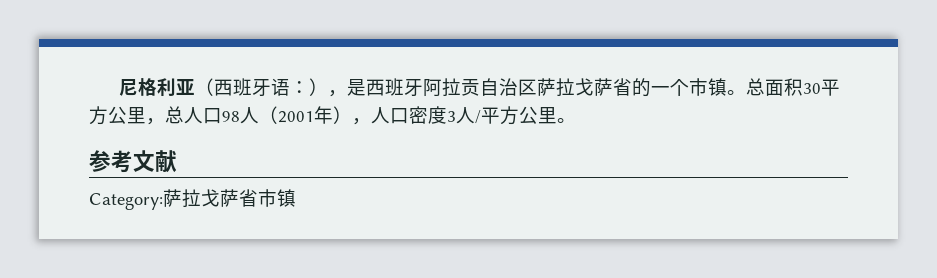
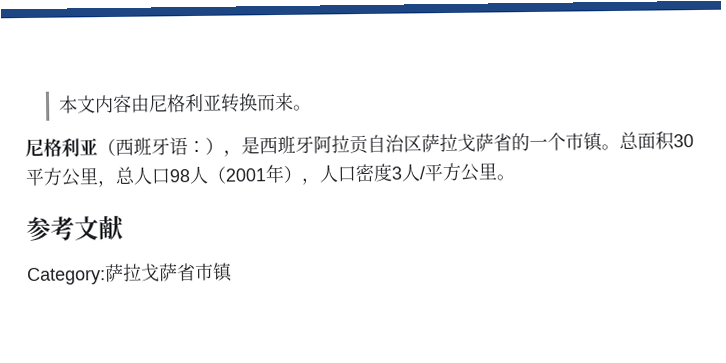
+ 本文内容由尼格利亚转换而来。

